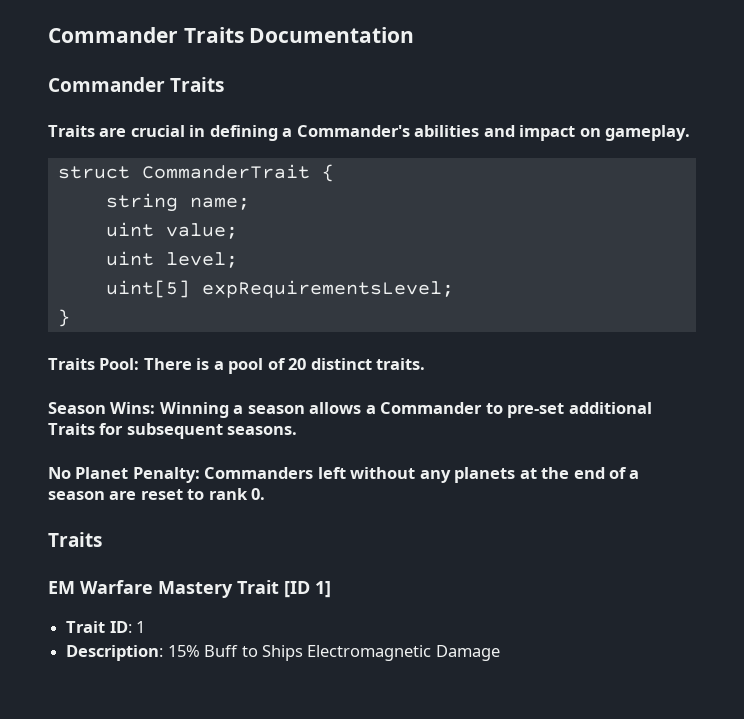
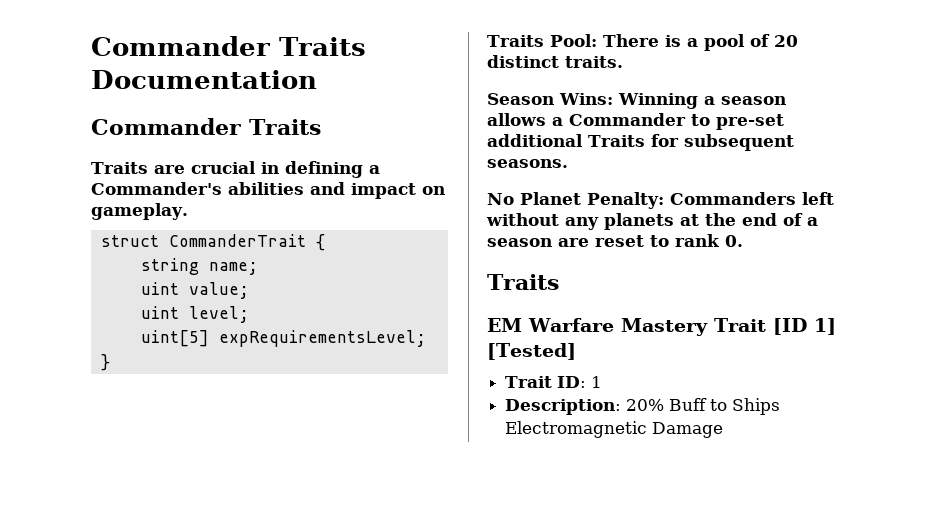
- EM Warfare Mastery Trait [ID 1]
+ EM Warfare Mastery Trait [ID 1] [Tested]
- Description: 15% Buff to Ships Electromagnetic Damage
+ Description: 20% Buff to Ships Electromagnetic Damage

